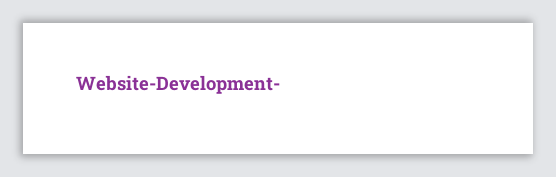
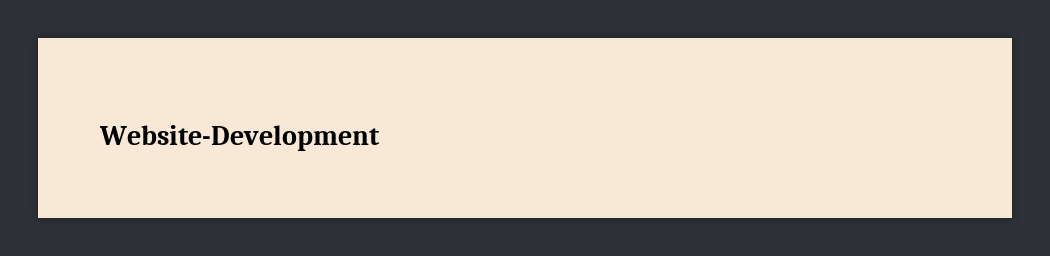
- Website-Development-
+ Website-Development

